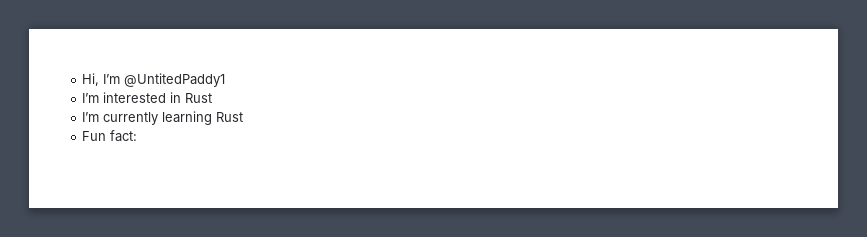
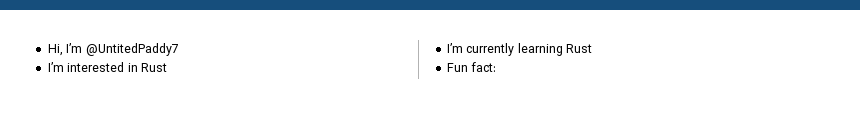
- Hi, I’m @UntitedPaddy1
+ Hi, I’m @UntitedPaddy7

